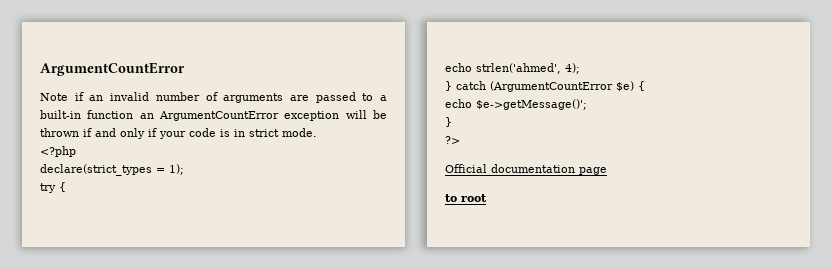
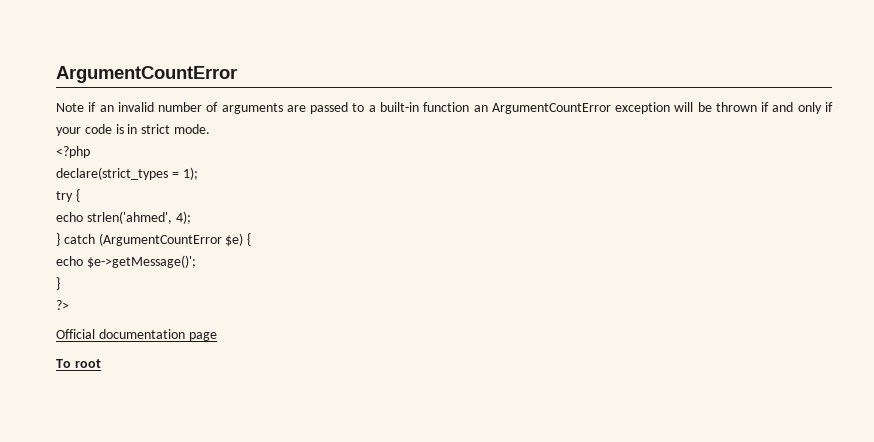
- to root
+ To root

